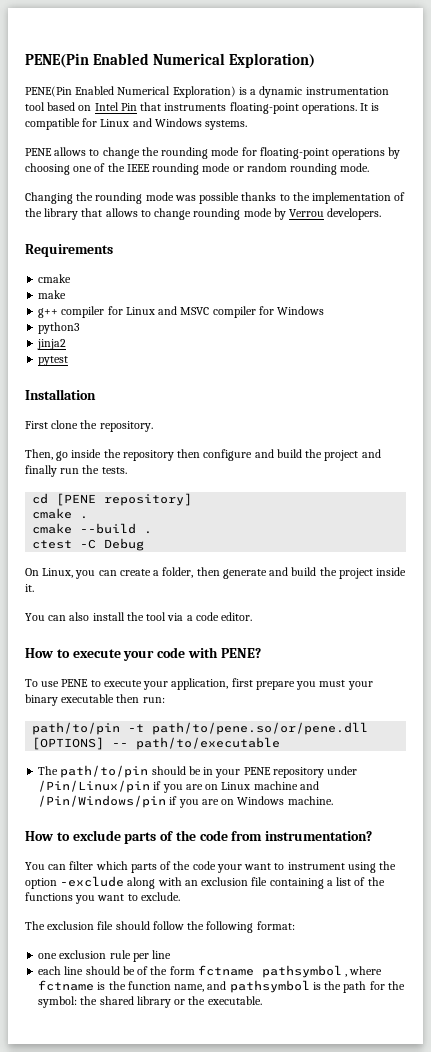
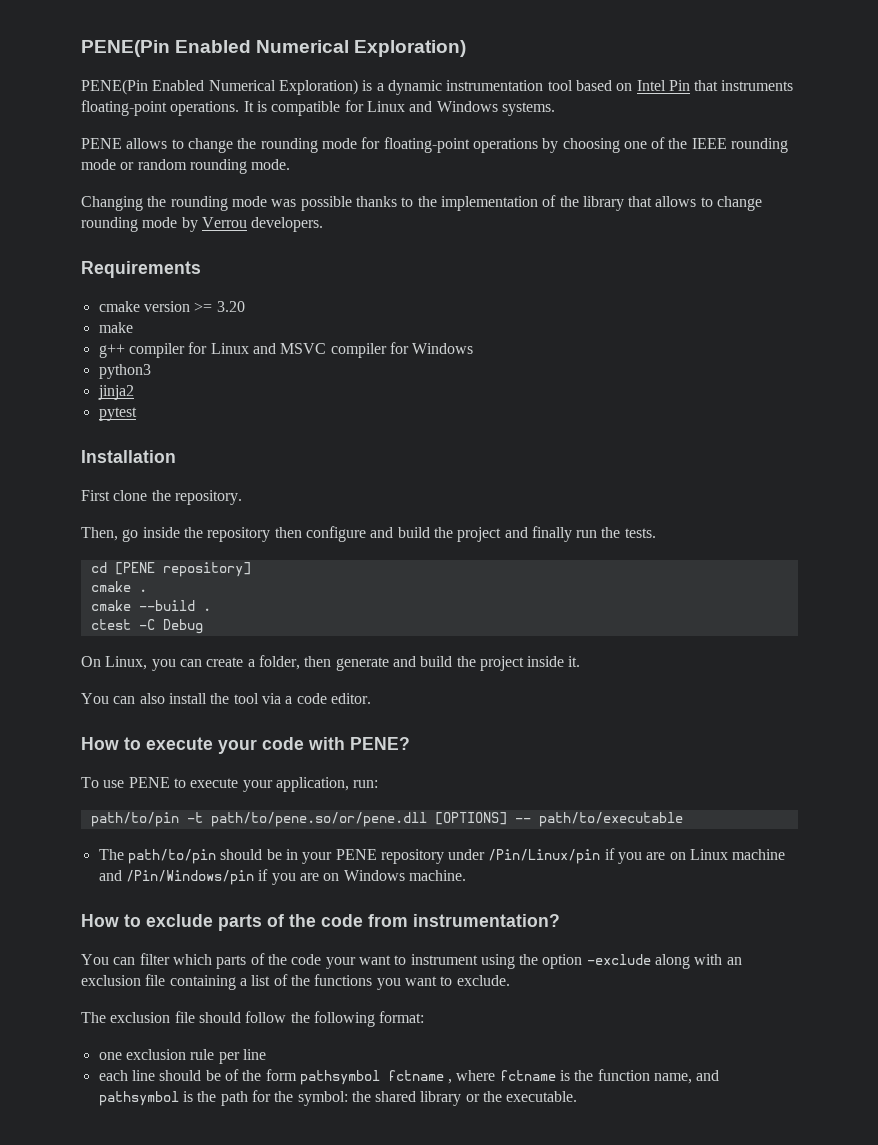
  Requirements
- cmake
+ cmake version >= 3.20
- To use PENE to execute your application, first prepare you must your binary executable then run:
+ To use PENE to execute your application, run:
- each line should be of the form fctname pathsymbol , where fctname is the function name, and pathsymbol is the path for the symbol: the shared library or the executable.
+ each line should be of the form pathsymbol fctname , where fctname is the function name, and pathsymbol is the path for the symbol: the shared library or the executable.

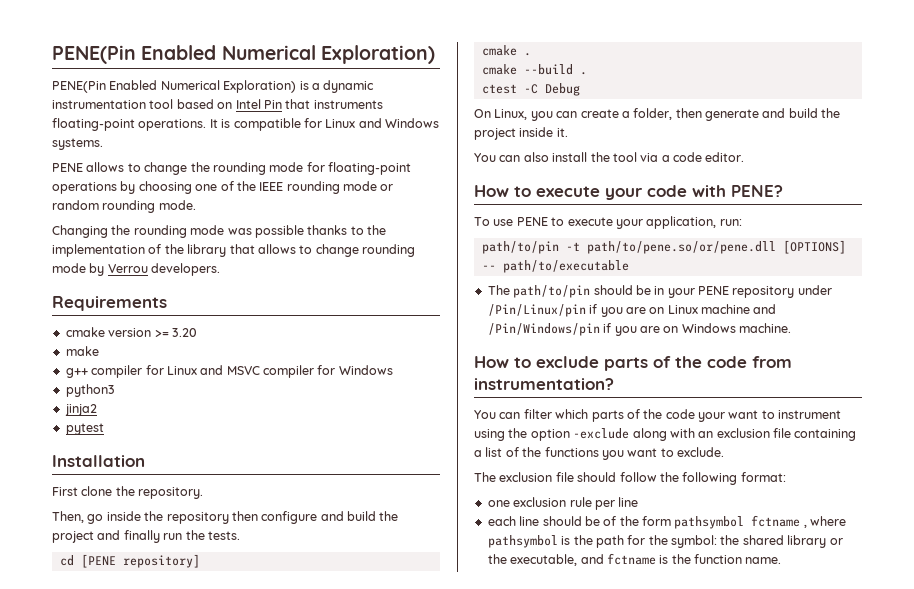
- each line should be of the form pathsymbol fctname , where fctname is the function name, and pathsymbol is the path for the symbol: the shared library or the executable.
+ each line should be of the form pathsymbol fctname , where pathsymbol is the path for the symbol: the shared library or the executable, and fctname is the function name.

